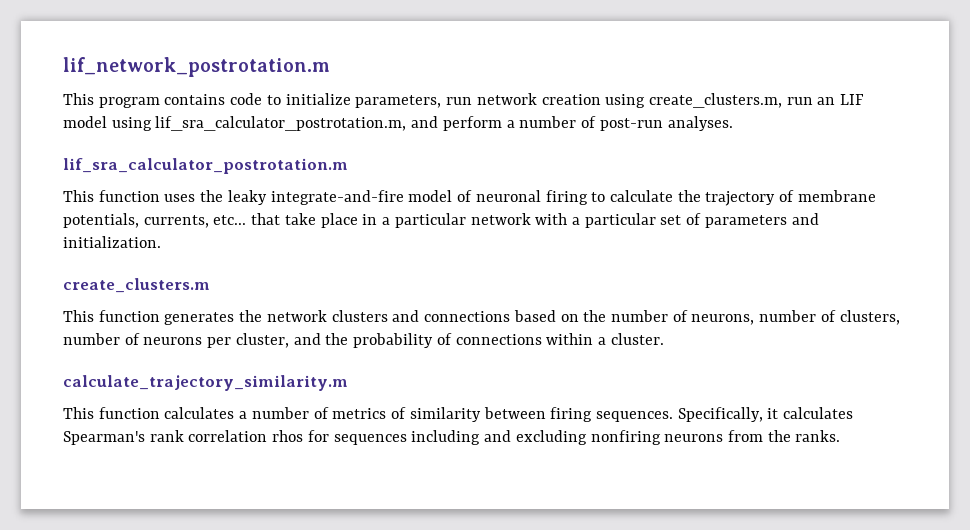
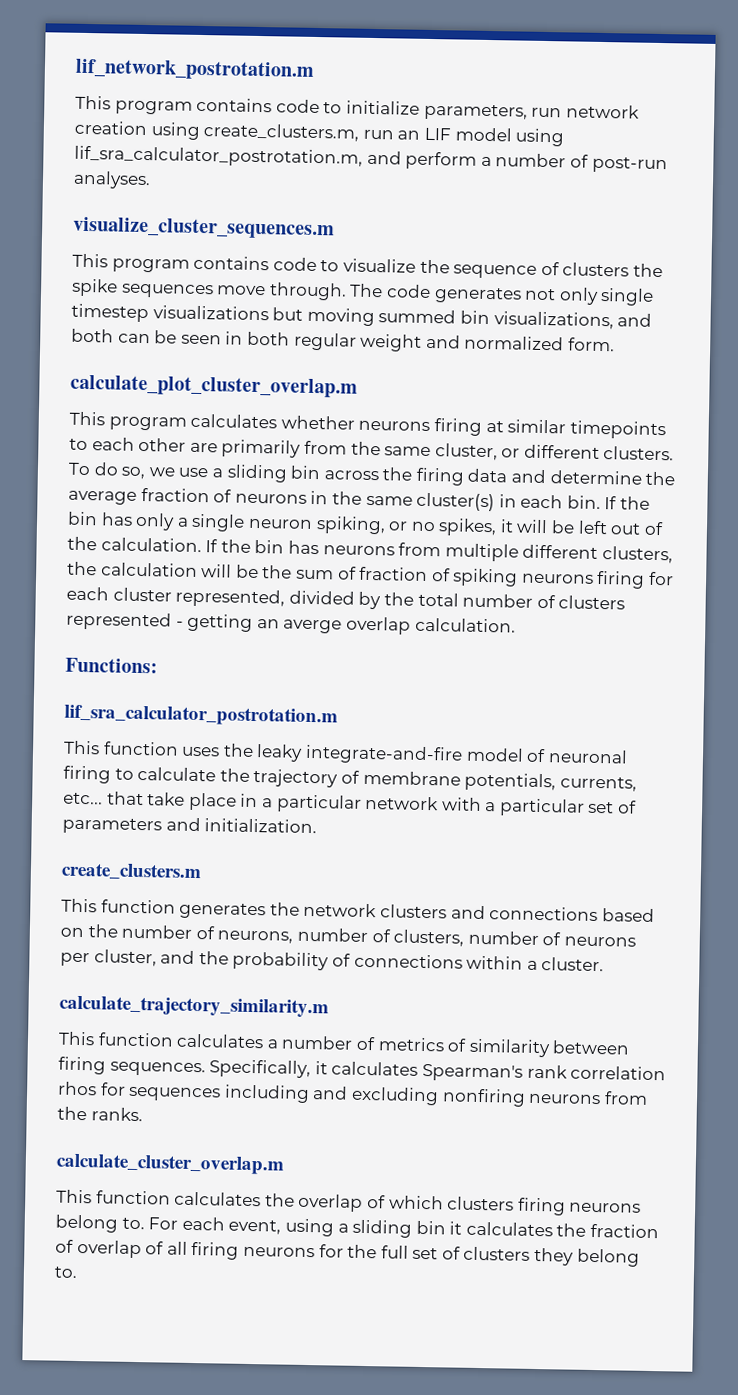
+ visualize_cluster_sequences.m
+ This program contains code to visualize the sequence of clusters the spike sequences move through. The code generates not only single timestep visualizations but moving summed bin visualizations, and both can be seen in both regular weight and normalized form.
+ calculate_plot_cluster_overlap.m
+ This program calculates whether neurons firing at similar timepoints to each other are primarily from the same cluster, or different clusters. To do so, we use a sliding bin across the firing data and determine the average fraction of neurons in the same cluster(s) in each bin. If the bin has only a single neuron spiking, or no spikes, it will be left out of the calculation. If the bin has neurons from multiple different clusters, the calculation will be the sum of fraction of spiking neurons firing for each cluster represented, divided by the total number of clusters represented - getting an averge overlap calculation.
+ Functions:
+ calculate_cluster_overlap.m
+ This function calculates the overlap of which clusters firing neurons belong to. For each event, using a sliding bin it calculates the fraction of overlap of all firing neurons for the full set of clusters they belong to.

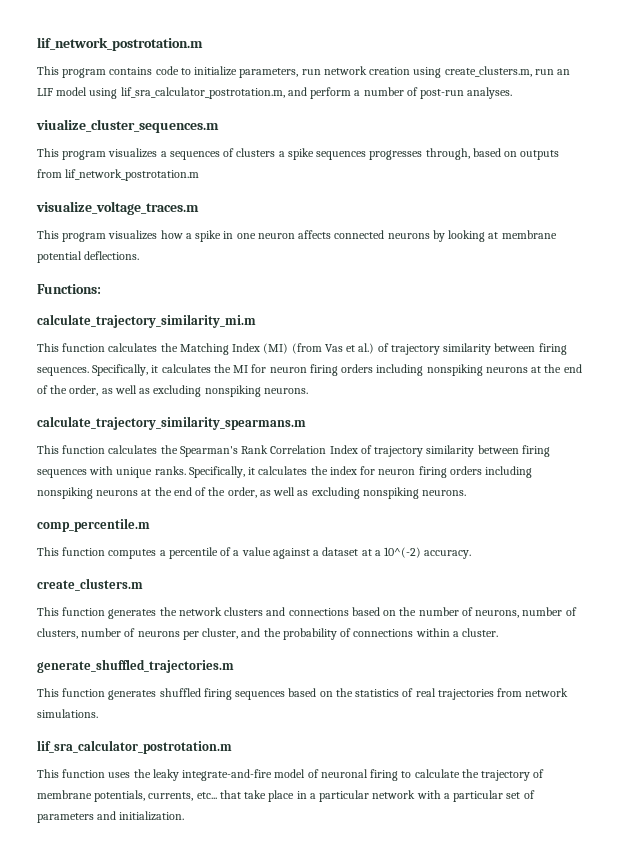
- visualize_cluster_sequences.m
- This program contains code to visualize the sequence of clusters the spike sequences move through. The code generates not only single timestep visualizations but moving summed bin visualizations, and both can be seen in both regular weight and normalized form.
- calculate_plot_cluster_overlap.m
- This program calculates whether neurons firing at similar timepoints to each other are primarily from the same cluster, or different clusters. To do so, we use a sliding bin across the firing data and determine the average fraction of neurons in the same cluster(s) in each bin. If the bin has only a single neuron spiking, or no spikes, it will be left out of the calculation. If the bin has neurons from multiple different clusters, the calculation will be the sum of fraction of spiking neurons firing for each cluster represented, divided by the total number of clusters represented - getting an averge overlap calculation.
+ viualize_cluster_sequences.m
+ This program visualizes a sequences of clusters a spike sequences progresses through, based on outputs from lif_network_postrotation.m
+ visualize_voltage_traces.m
+ This program visualizes how a spike in one neuron affects connected neurons by looking at membrane potential deflections.
  Functions:
+ calculate_trajectory_similarity_mi.m
+ This function calculates the Matching Index (MI) (from Vas et al.) of trajectory similarity between firing sequences. Specifically, it calculates the MI for neuron firing orders including nonspiking neurons at the end of the order, as well as excluding nonspiking neurons.
+ calculate_trajectory_similarity_spearmans.m
+ This function calculates the Spearman's Rank Correlation Index of trajectory similarity between firing sequences with unique ranks. Specifically, it calculates the index for neuron firing orders including nonspiking neurons at the end of the order, as well as excluding nonspiking neurons.
+ comp_percentile.m
+ This function computes a percentile of a value against a dataset at a 10^(-2) accuracy.
+ create_clusters.m
+ This function generates the network clusters and connections based on the number of neurons, number of clusters, number of neurons per cluster, and the probability of connections within a cluster.
+ generate_shuffled_trajectories.m
+ This function generates shuffled firing sequences based on the statistics of real trajectories from network simulations.
- create_clusters.m
- This function generates the network clusters and connections based on the number of neurons, number of clusters, number of neurons per cluster, and the probability of connections within a cluster.
- calculate_trajectory_similarity.m
- This function calculates a number of metrics of similarity between firing sequences. Specifically, it calculates Spearman's rank correlation rhos for sequences including and excluding nonfiring neurons from the ranks.
- calculate_cluster_overlap.m
- This function calculates the overlap of which clusters firing neurons belong to. For each event, using a sliding bin it calculates the fraction of overlap of all firing neurons for the full set of clusters they belong to.

